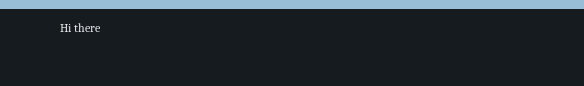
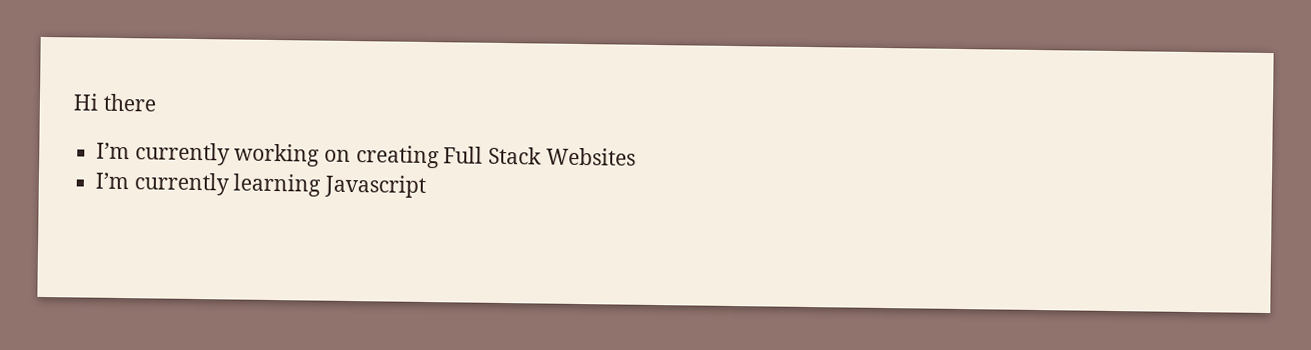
+ I’m currently working on creating Full Stack Websites
+ I’m currently learning Javascript

